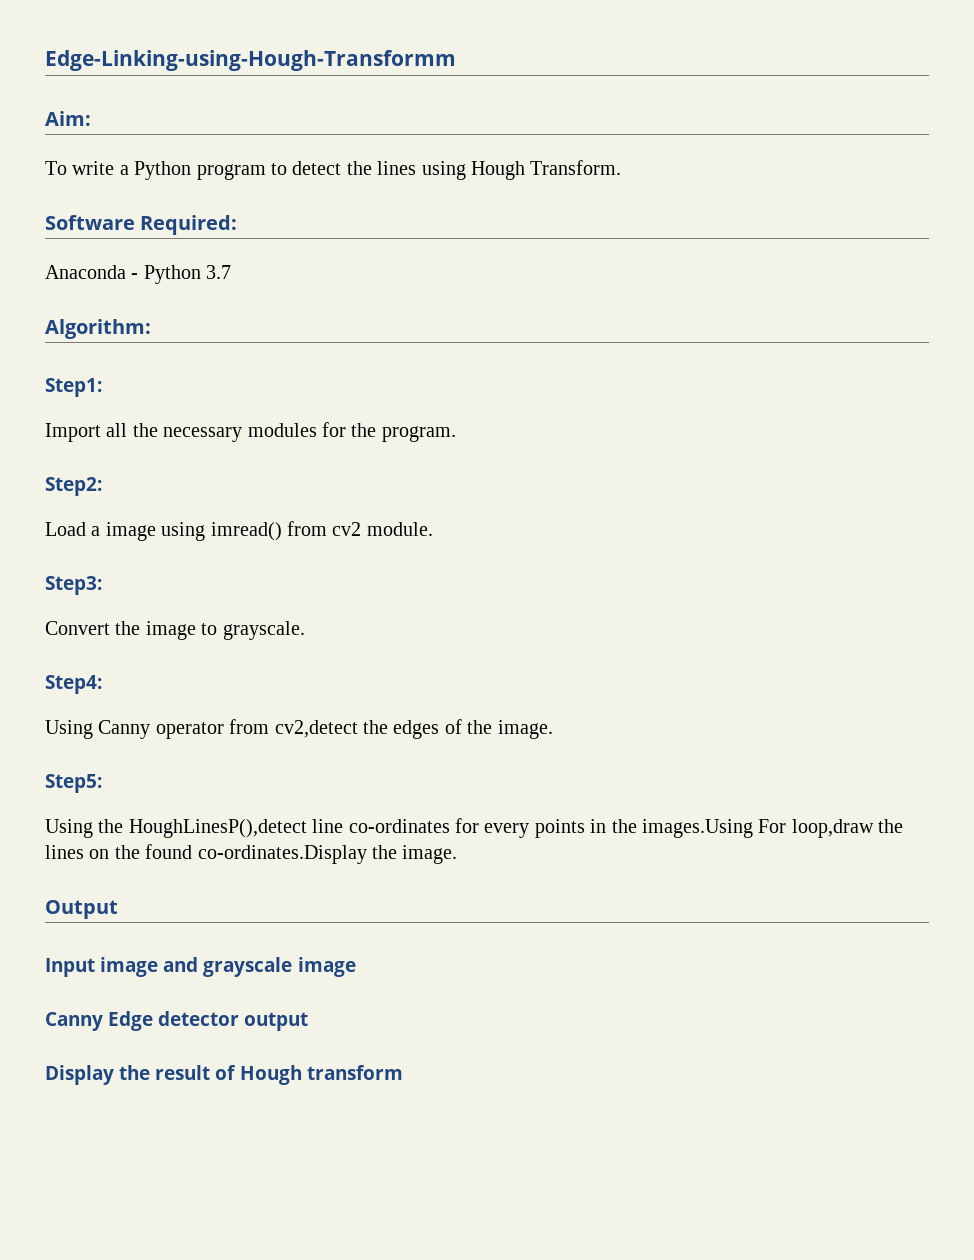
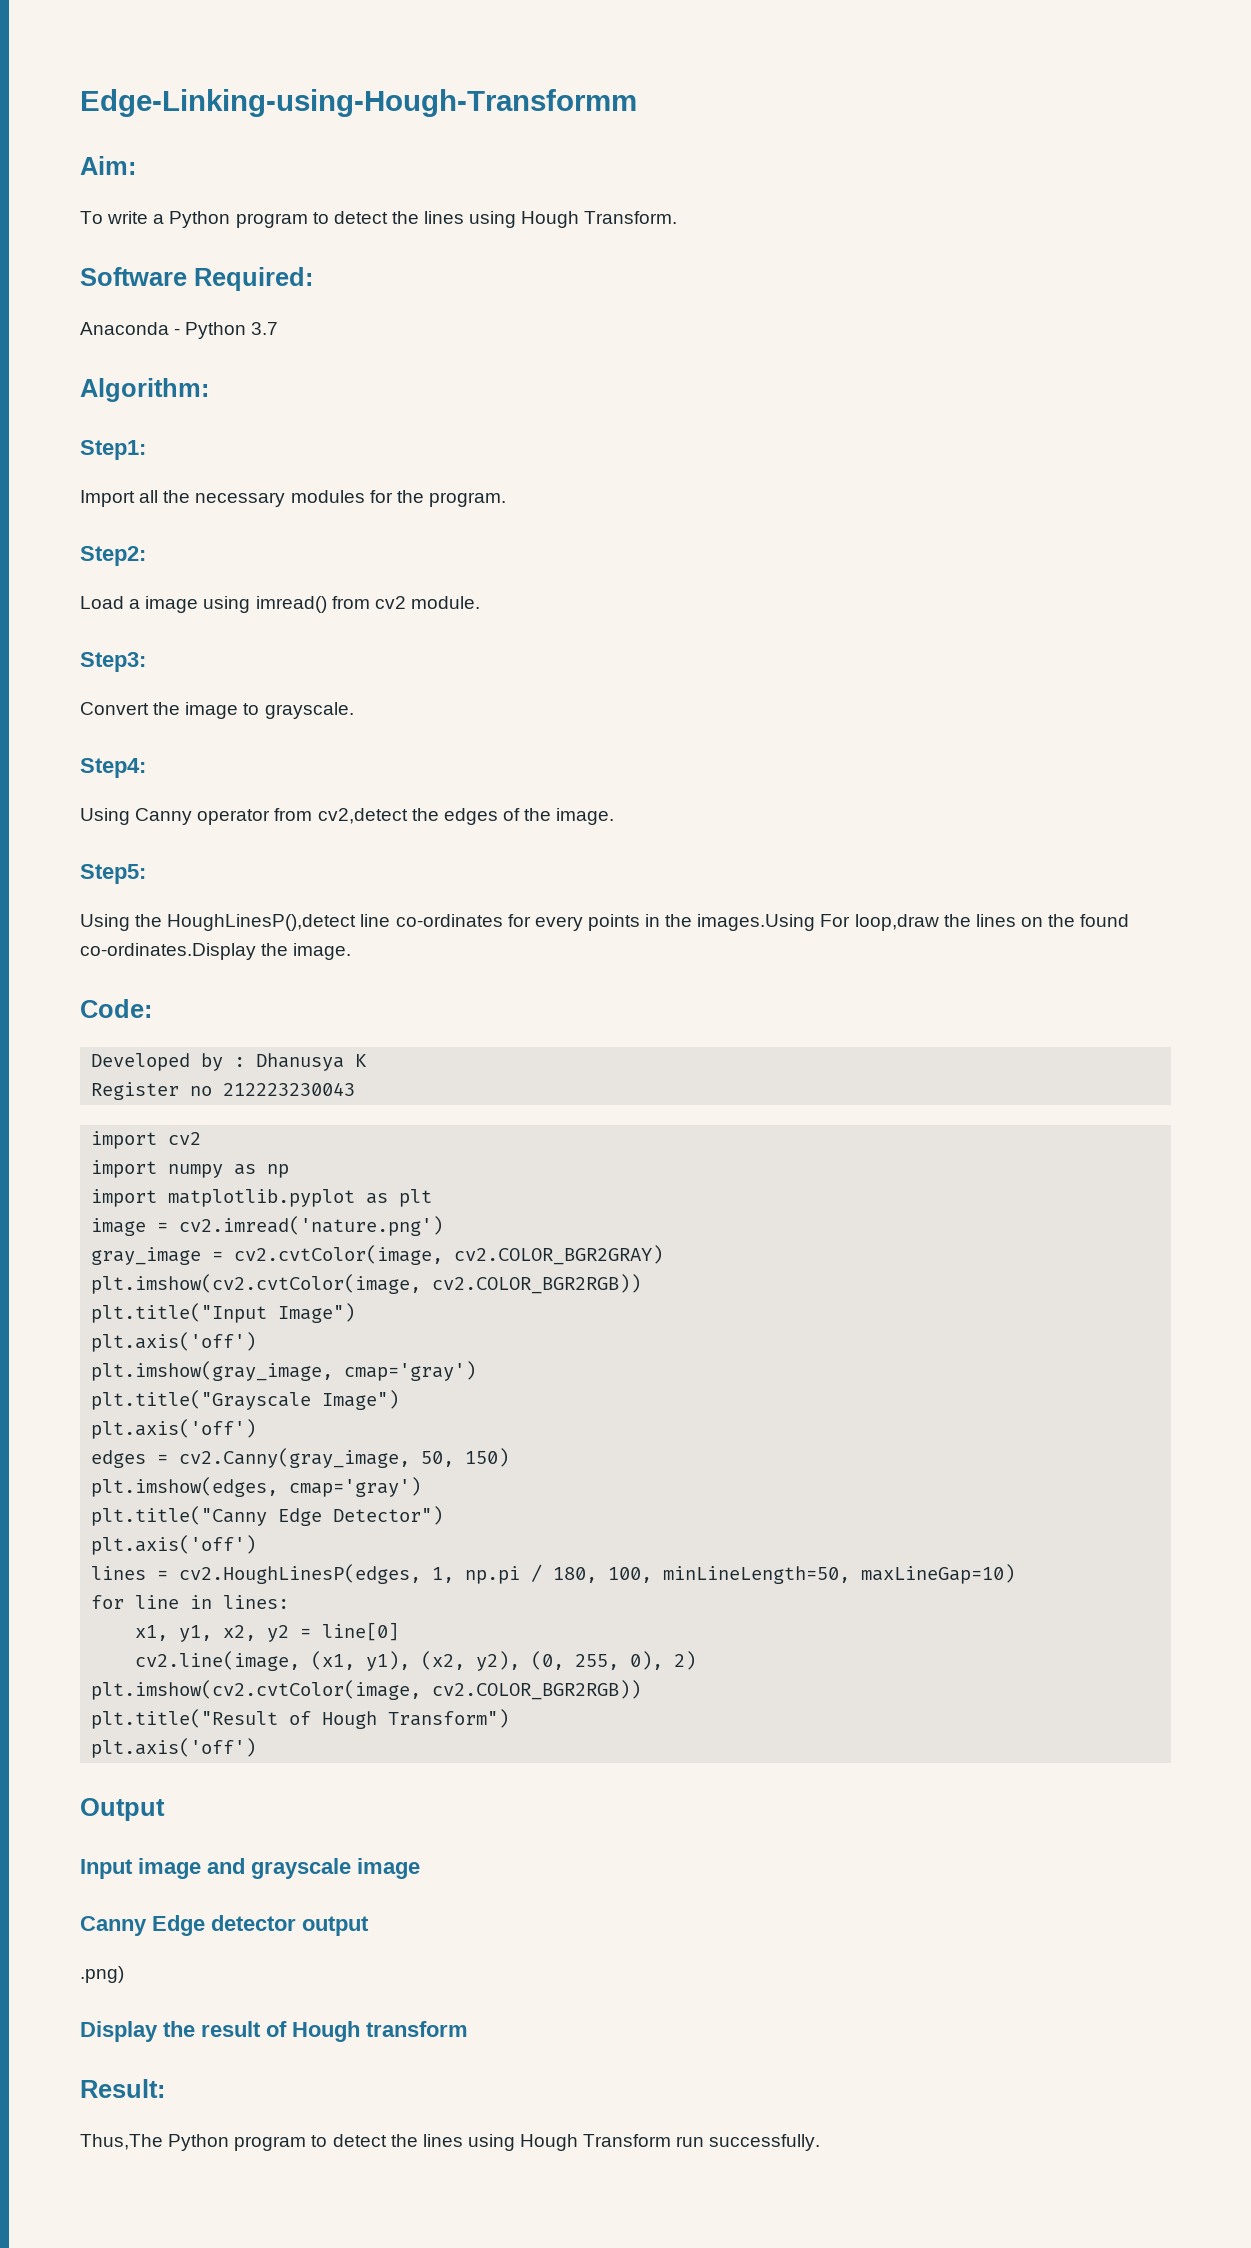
+ Code:
+ Developed by : Dhanusya K
+ Register no 212223230043
+ import cv2
+ import numpy as np
+ import matplotlib.pyplot as plt
+ image = cv2.imread('nature.png')
+ gray_image = cv2.cvtColor(image, cv2.COLOR_BGR2GRAY)
+ plt.imshow(cv2.cvtColor(image, cv2.COLOR_BGR2RGB))
+ plt.title("Input Image")
+ plt.axis('off')
+ plt.imshow(gray_image, cmap='gray')
+ plt.title("Grayscale Image")
+ plt.axis('off')
+ edges = cv2.Canny(gray_image, 50, 150)
+ plt.imshow(edges, cmap='gray')
+ plt.title("Canny Edge Detector")
+ plt.axis('off')
+ lines = cv2.HoughLinesP(edges, 1, np.pi / 180, 100, minLineLength=50, maxLineGap=10)
+ for line in lines:
+ x1, y1, x2, y2 = line[0]
+ cv2.line(image, (x1, y1), (x2, y2), (0, 255, 0), 2)
+ plt.imshow(cv2.cvtColor(image, cv2.COLOR_BGR2RGB))
+ plt.title("Result of Hough Transform")
+ plt.axis('off')
+ .png)
+ Result:
+ Thus,The Python program to detect the lines using Hough Transform run successfully.

